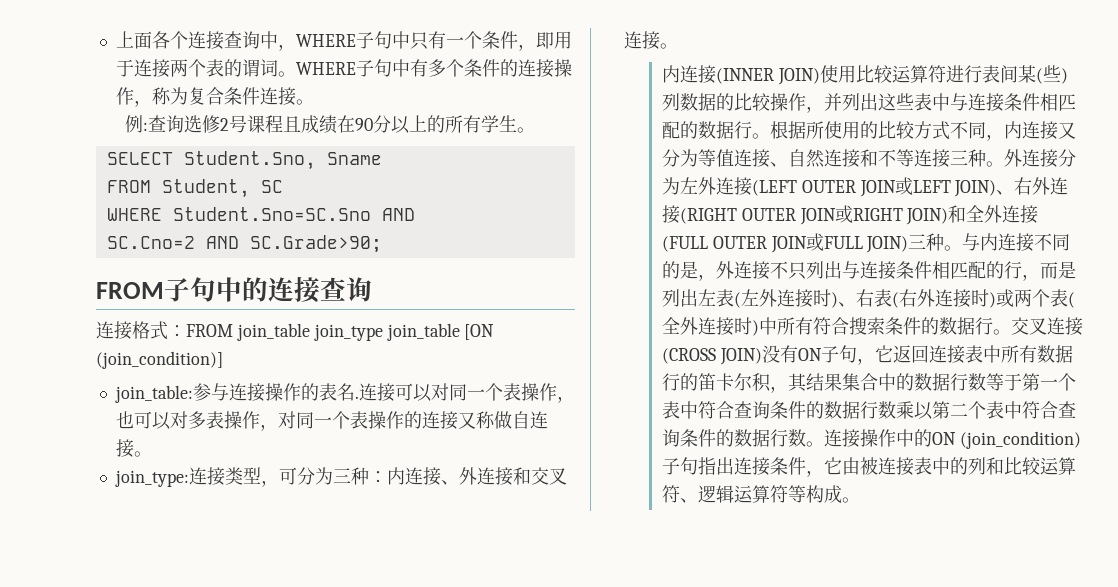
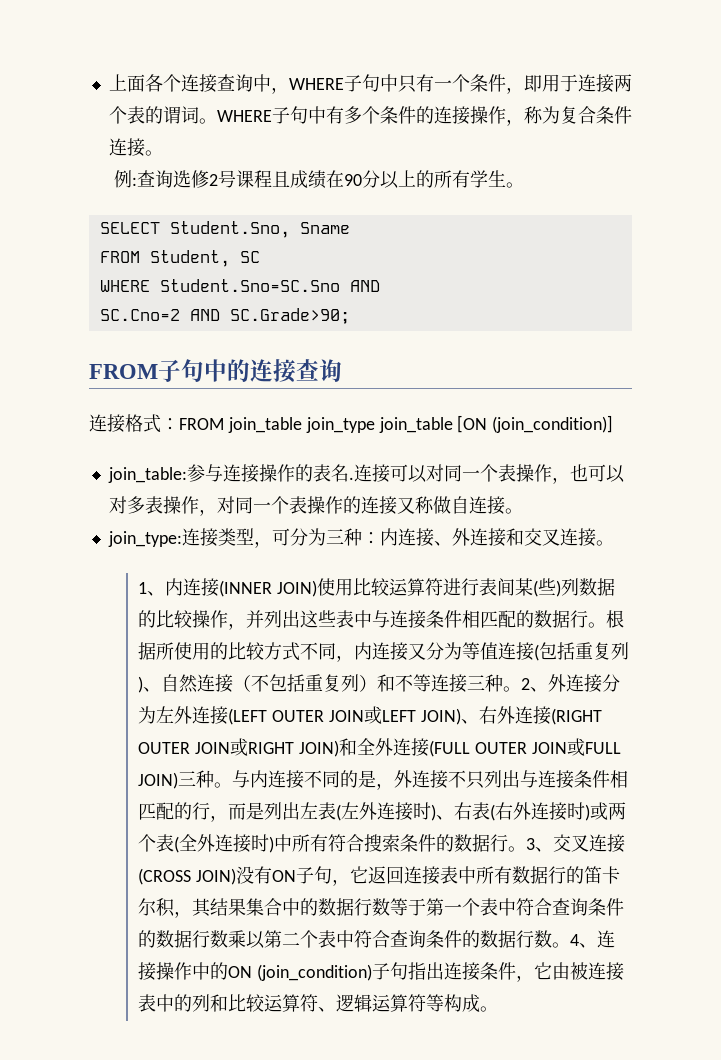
- 内连接(INNER JOIN)使用比较运算符进行表间某(些)列数据的比较操作，并列出这些表中与连接条件相匹配的数据行。
+ 1、内连接(INNER JOIN)使用比较运算符进行表间某(些)列数据的比较操作，并列出这些表中与连接条件相匹配的数据行。
- 根据所使用的比较方式不同，内连接又分为等值连接、自然连接和不等连接三种。
+ 根据所使用的比较方式不同，内连接又分为等值连接(包括重复列)、自然连接（不包括重复列）和不等连接三种。
- 外连接分为左外连接(LEFT OUTER JOIN或LEFT JOIN)、右外连接(RIGHT OUTER JOIN或RIGHT JOIN)和全外连接(FULL OUTER JOIN或FULL JOIN)三种。
+ 2、外连接分为左外连接(LEFT OUTER JOIN或LEFT JOIN)、右外连接(RIGHT OUTER JOIN或RIGHT JOIN)和全外连接(FULL OUTER JOIN或FULL JOIN)三种。
- 交叉连接(CROSS JOIN)没有ON子句，它返回连接表中所有数据行的笛卡尔积，其结果集合中的数据行数等于第一个表中符合查询条件的数据行数乘以第二个表中符合查询条件的数据行数。
+ 3、交叉连接(CROSS JOIN)没有ON子句，它返回连接表中所有数据行的笛卡尔积，其结果集合中的数据行数等于第一个表中符合查询条件的数据行数乘以第二个表中符合查询条件的数据行数。
- 连接操作中的ON (join_condition)子句指出连接条件，它由被连接表中的列和比较运算符、逻辑运算符等构成。
+ 4、连接操作中的ON (join_condition)子句指出连接条件，它由被连接表中的列和比较运算符、逻辑运算符等构成。

